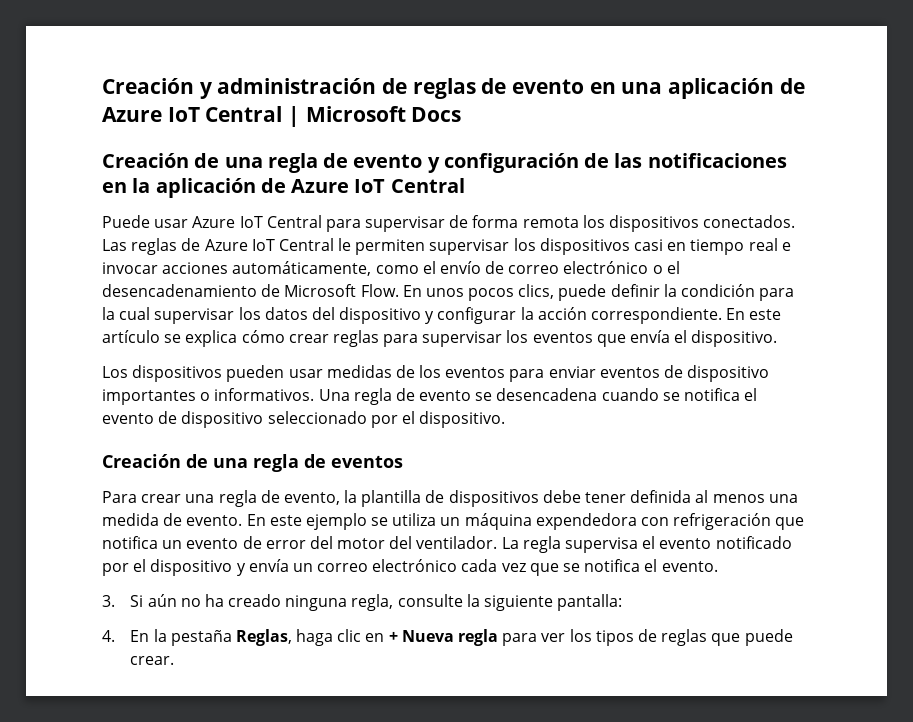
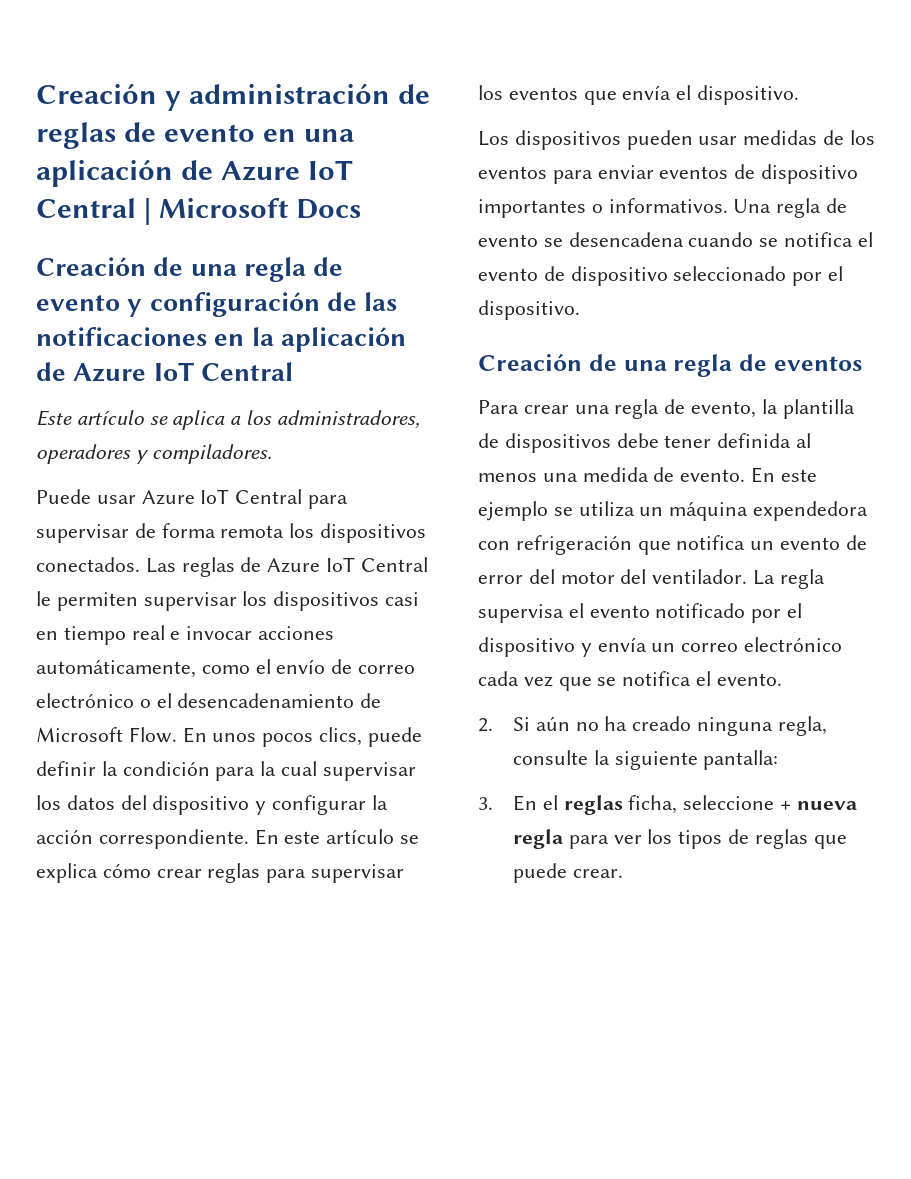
+ Este artículo se aplica a los administradores, operadores y compiladores.
- 3. Si aún no ha creado ninguna regla, consulte la siguiente pantalla:
+ 2. Si aún no ha creado ninguna regla, consulte la siguiente pantalla:
- 4. En la pestaña Reglas, haga clic en + Nueva regla para ver los tipos de reglas que puede crear.
+ 3. En el reglas ficha, seleccione + nueva regla para ver los tipos de reglas que puede crear.

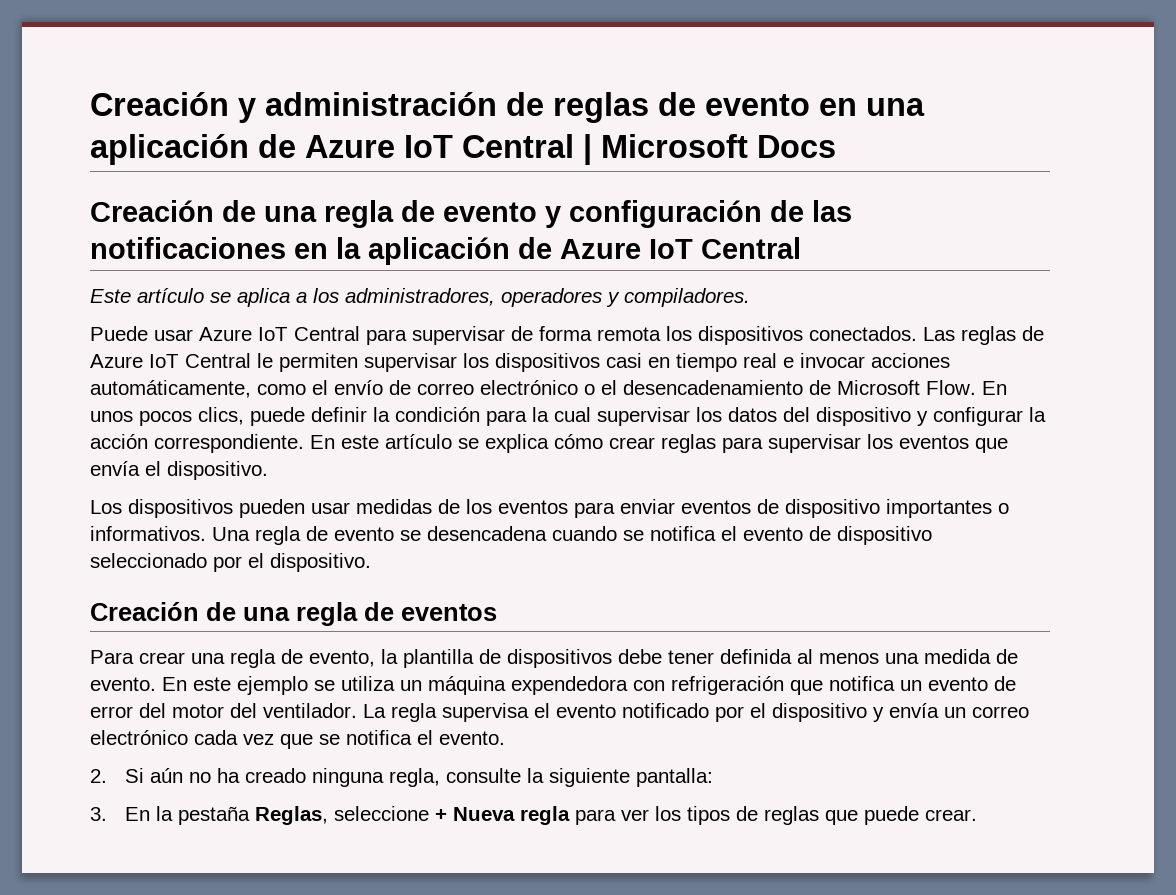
- 3. En el reglas ficha, seleccione + nueva regla para ver los tipos de reglas que puede crear.
+ 3. En la pestaña Reglas, seleccione + Nueva regla para ver los tipos de reglas que puede crear.

